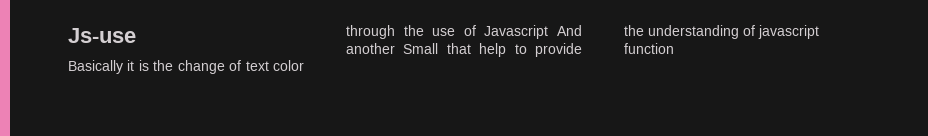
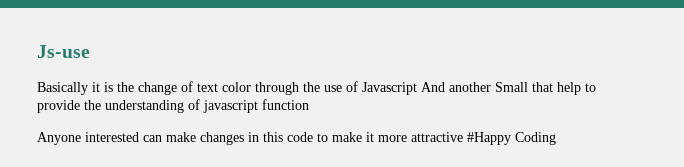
+ Anyone interested can make changes in this code to make it more attractive #Happy Coding

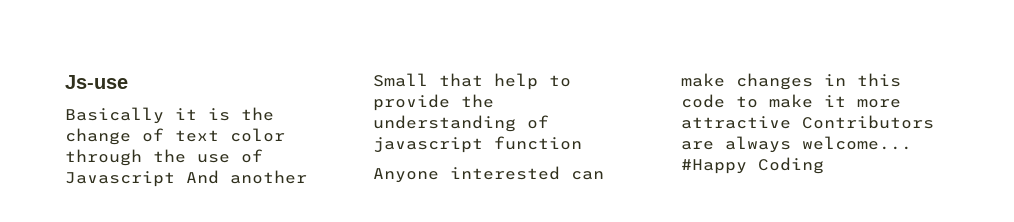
- Anyone interested can make changes in this code to make it more attractive #Happy Coding
+ Anyone interested can make changes in this code to make it more attractive Contributors are always welcome... #Happy Coding

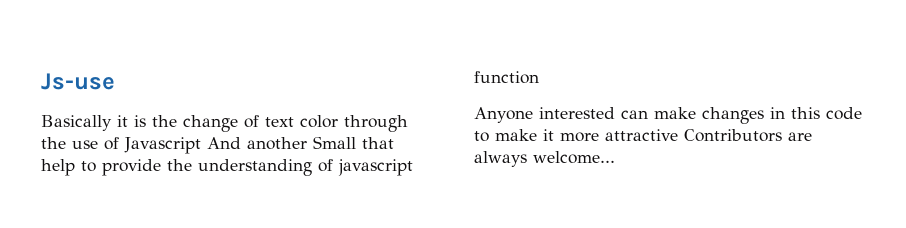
- #Happy Coding

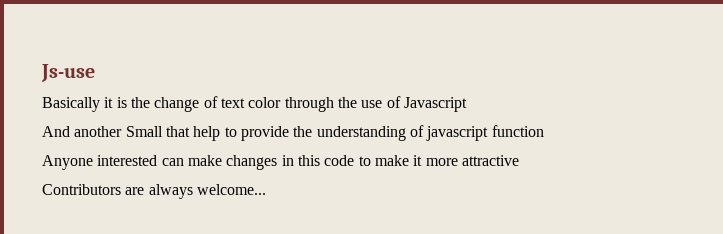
- Basically it is the change of text color through the use of Javascript And another Small that help to provide the understanding of javascript function
+ Basically it is the change of text color through the use of Javascript
+ And another Small that help to provide the understanding of javascript function
- Anyone interested can make changes in this code to make it more attractive Contributors are always welcome...
+ Anyone interested can make changes in this code to make it more attractive
+ Contributors are always welcome...

